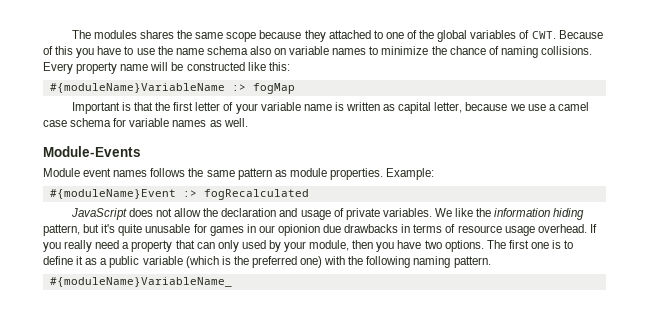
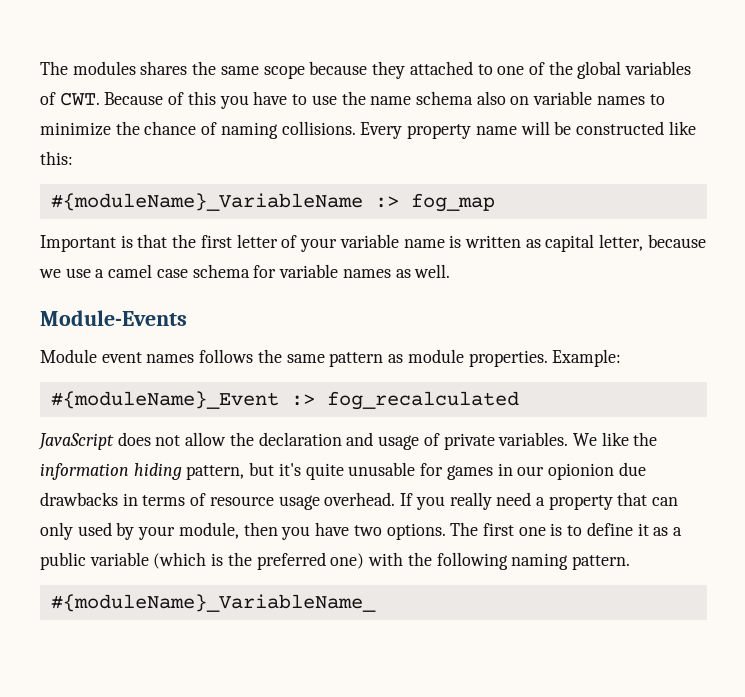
- #{moduleName}VariableName :> fogMap
+ #{moduleName}_VariableName :> fog_map
- #{moduleName}Event :> fogRecalculated
+ #{moduleName}_Event :> fog_recalculated
- #{moduleName}VariableName_
+ #{moduleName}_VariableName_

